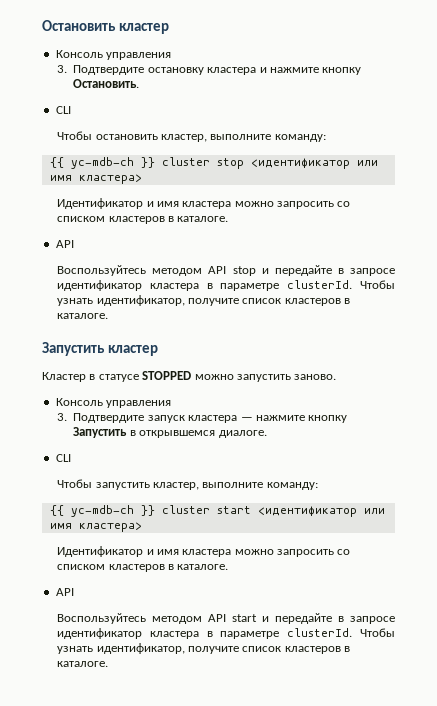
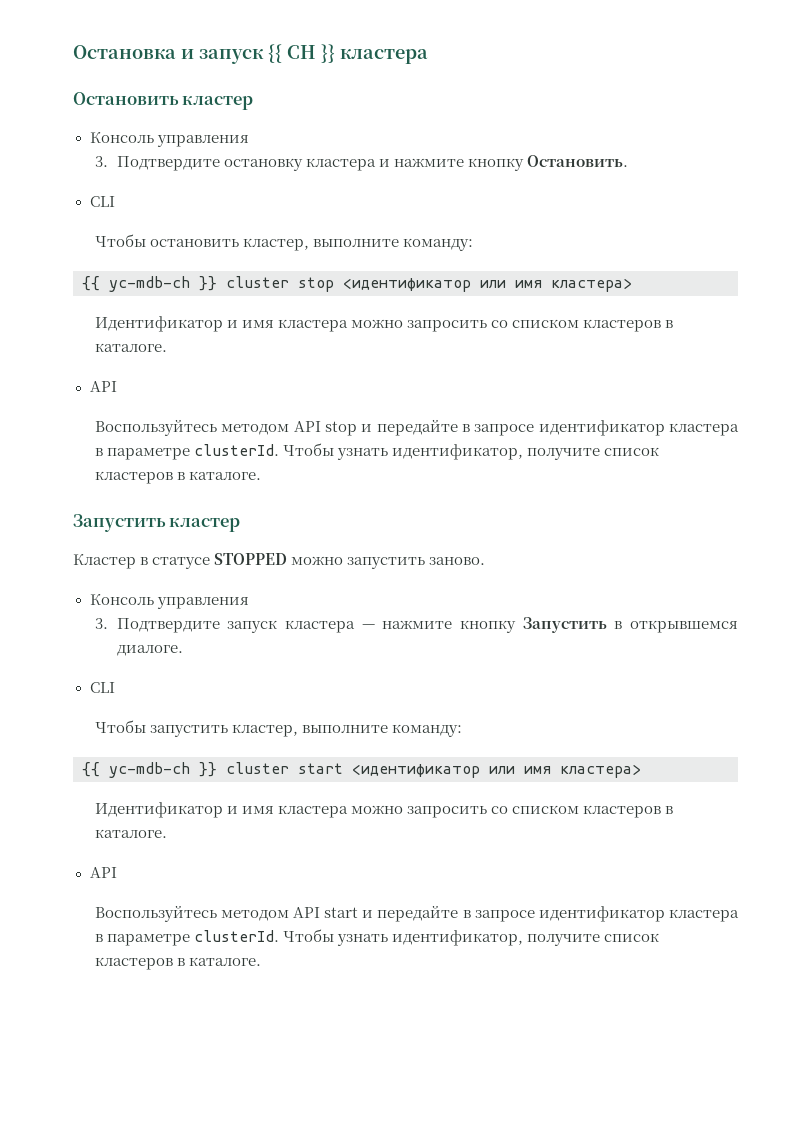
+ Остановка и запуск {{ CH }} кластера

